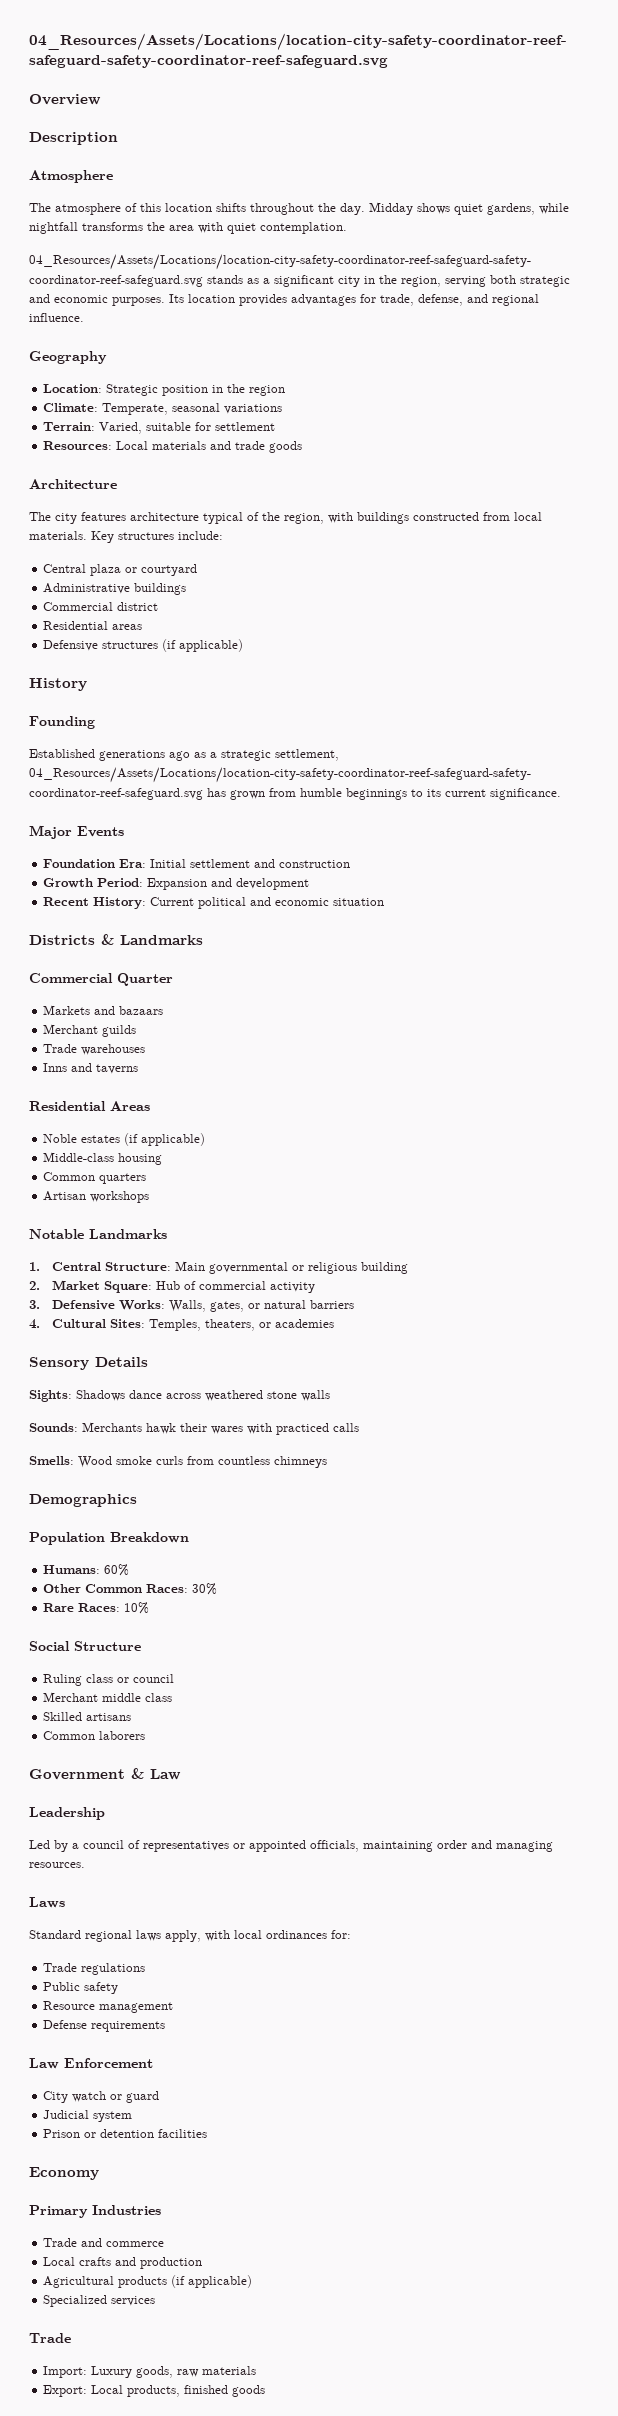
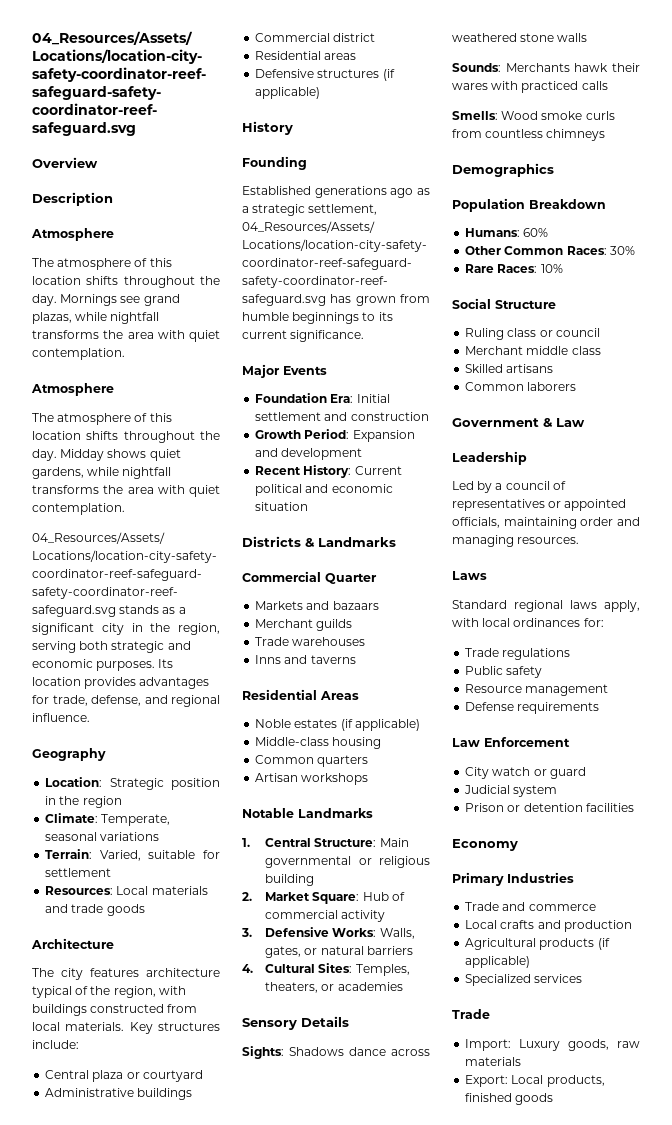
+ The atmosphere of this location shifts throughout the day. Mornings see grand plazas, while nightfall transforms the area with quiet contemplation.
+ Atmosphere

